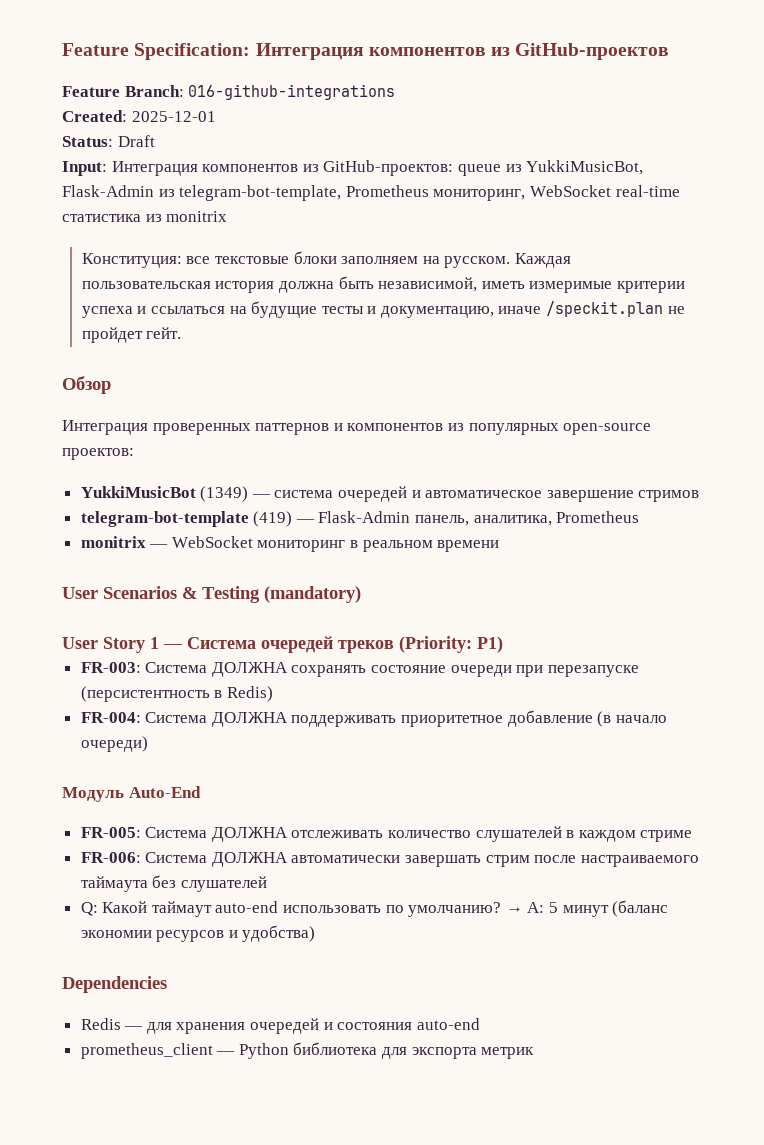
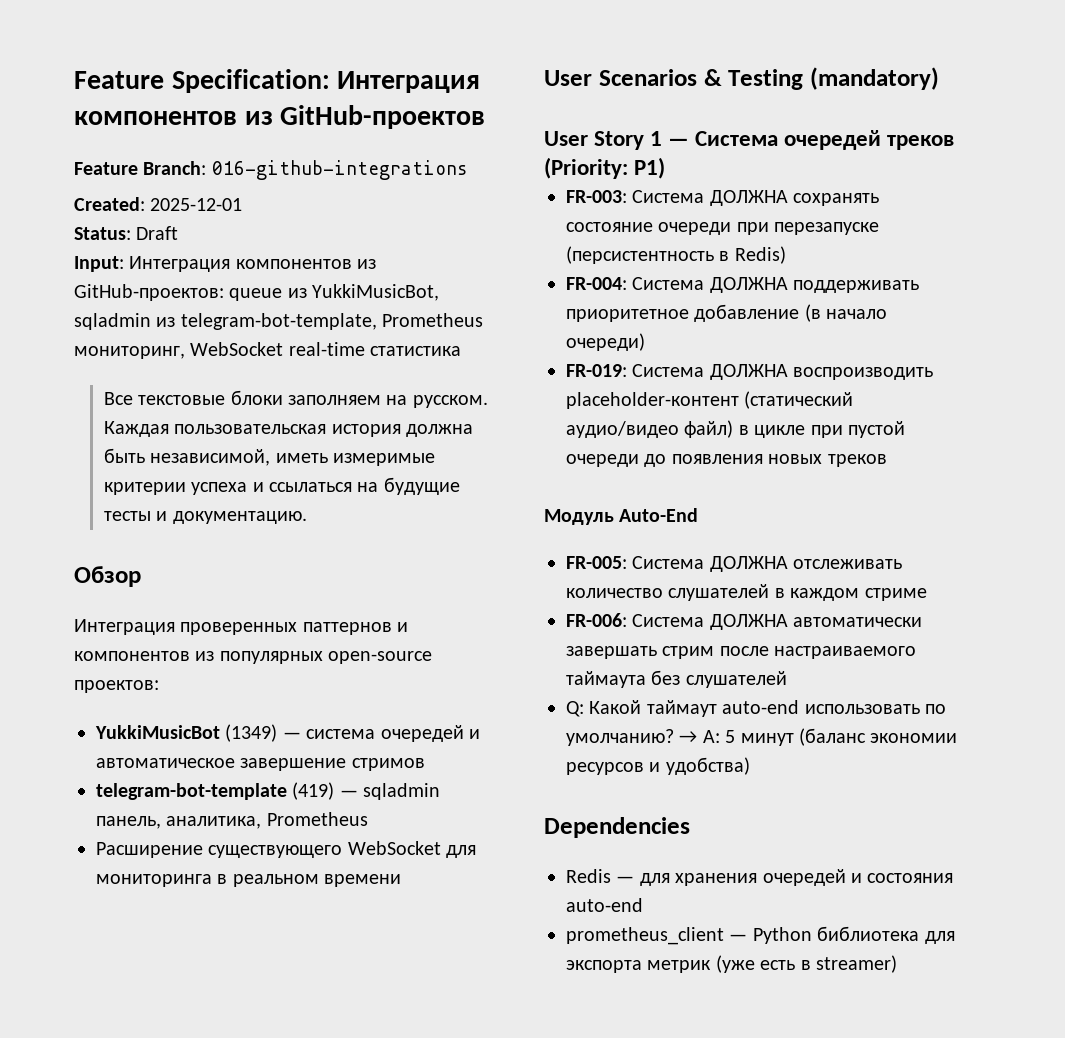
- Input: Интеграция компонентов из GitHub-проектов: queue из YukkiMusicBot, Flask-Admin из telegram-bot-template, Prometheus мониторинг, WebSocket real-time статистика из monitrix
- Конституция: все текстовые блоки заполняем на русском.
+ Input: Интеграция компонентов из GitHub-проектов: queue из YukkiMusicBot, sqladmin из telegram-bot-template, Prometheus мониторинг, WebSocket real-time статистика
+ Все текстовые блоки заполняем на русском.
- Каждая пользовательская история должна быть независимой, иметь измеримые критерии успеха и ссылаться на будущие тесты и документацию, иначе /speckit.plan не пройдет гейт.
+ Каждая пользовательская история должна быть независимой, иметь измеримые критерии успеха и ссылаться на будущие тесты и документацию.
- telegram-bot-template (419) — Flask-Admin панель, аналитика, Prometheus
+ telegram-bot-template (419) — sqladmin панель, аналитика, Prometheus
- monitrix — WebSocket мониторинг в реальном времени
+ Расширение существующего WebSocket для мониторинга в реальном времени
+ FR-019: Система ДОЛЖНА воспроизводить placeholder-контент (статический аудио/видео файл) в цикле при пустой очереди до появления новых треков
- prometheus_client — Python библиотека для экспорта метрик
+ prometheus_client — Python библиотека для экспорта метрик (уже есть в streamer)

